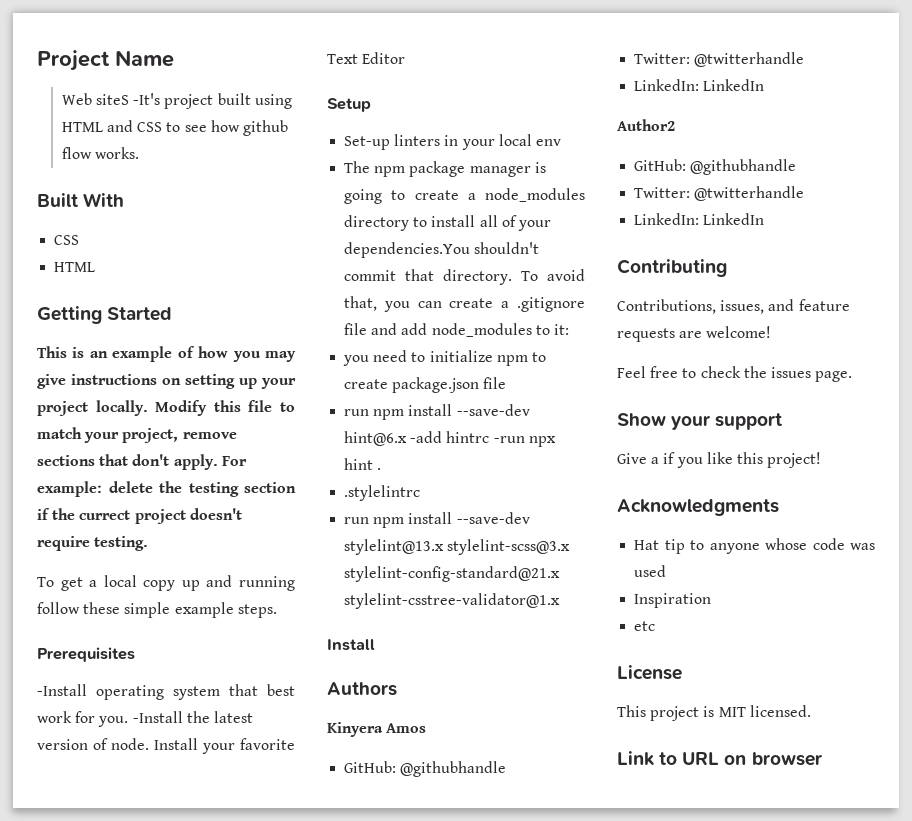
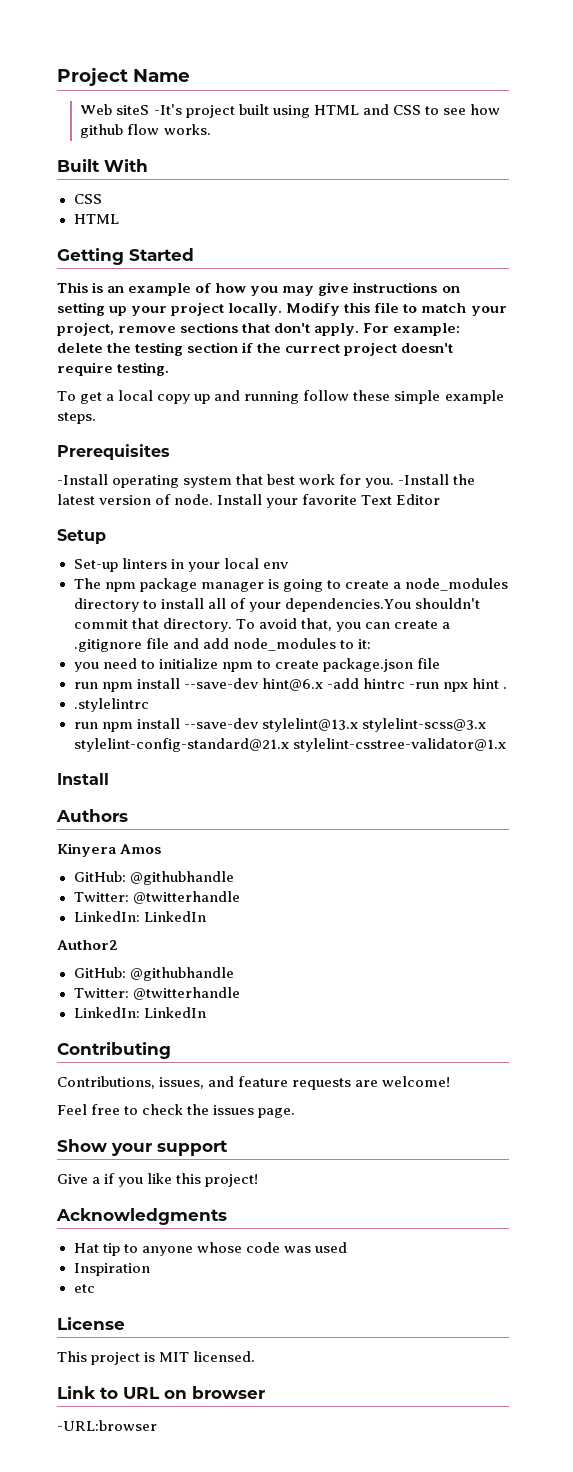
+ -URL:browser

